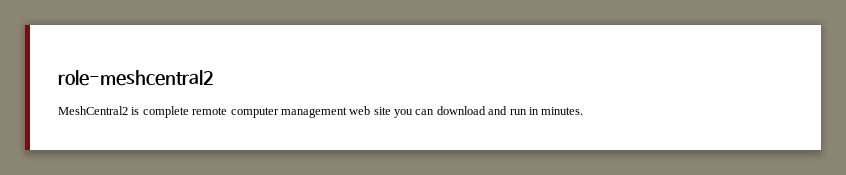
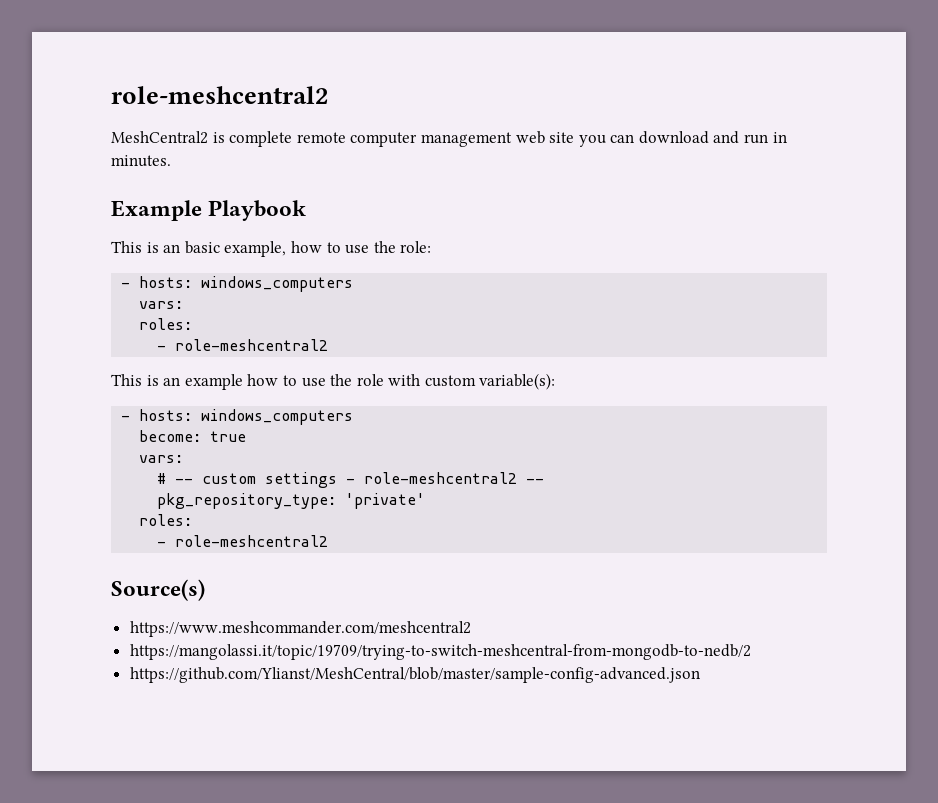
+ Example Playbook
+ This is an basic example, how to use the role:
+ - hosts: windows_computers
+ vars:
+ roles:
+ - role-meshcentral2
+ This is an example how to use the role with custom variable(s):
+ - hosts: windows_computers
+ become: true
+ vars:
+ # -- custom settings - role-meshcentral2 --
+ pkg_repository_type: 'private'
+ roles:
+ - role-meshcentral2
+ Source(s)
+ https://www.meshcommander.com/meshcentral2
+ https://mangolassi.it/topic/19709/trying-to-switch-meshcentral-from-mongodb-to-nedb/2
+ https://github.com/Ylianst/MeshCentral/blob/master/sample-config-advanced.json

